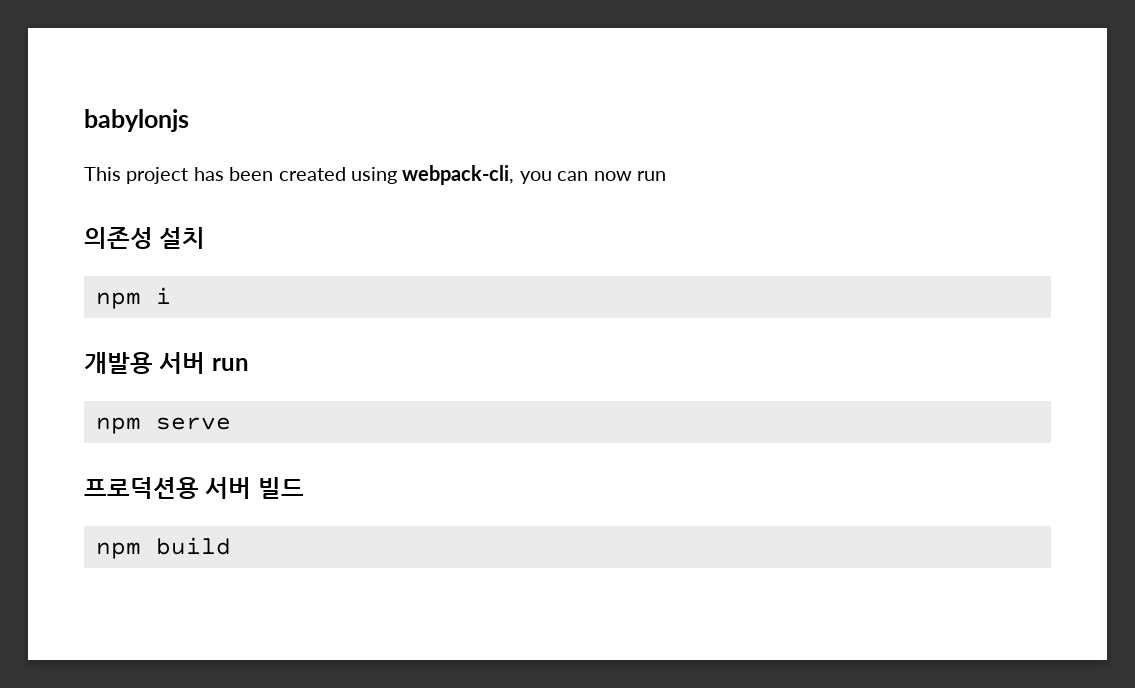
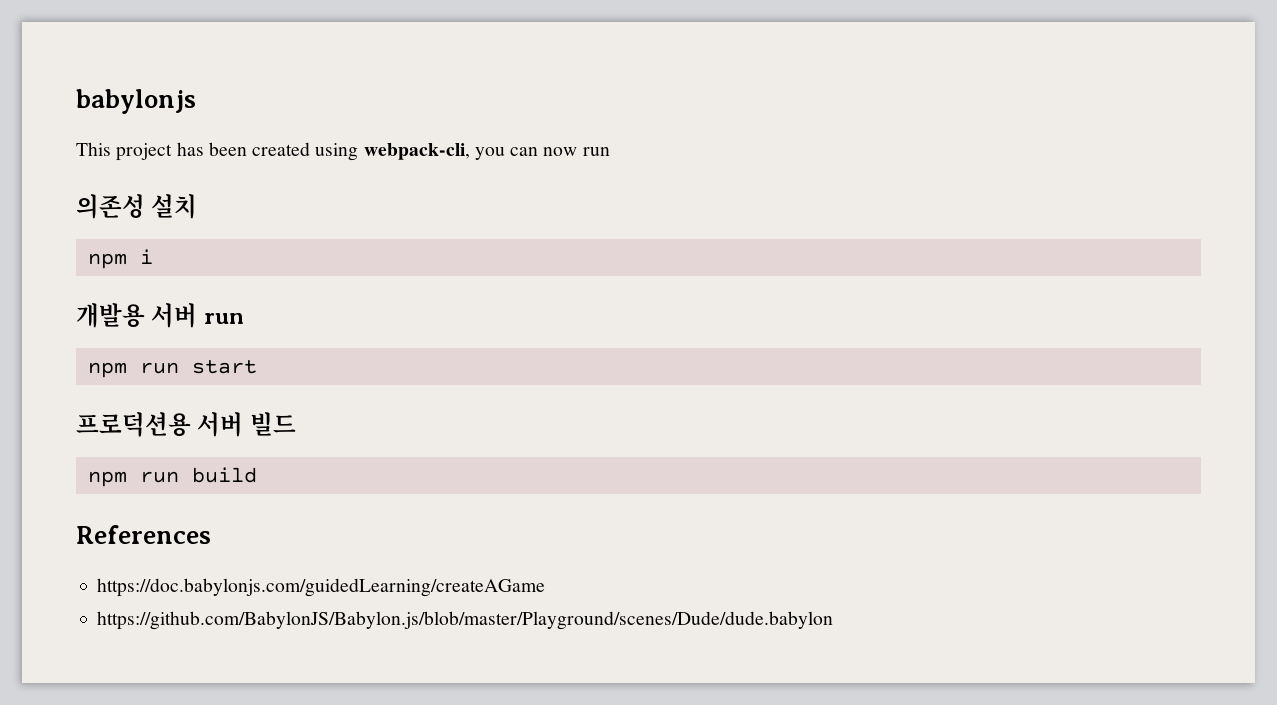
- npm serve
+ npm run start
- npm build
+ npm run build
+ References
+ https://doc.babylonjs.com/guidedLearning/createAGame
+ https://github.com/BabylonJS/Babylon.js/blob/master/Playground/scenes/Dude/dude.babylon

